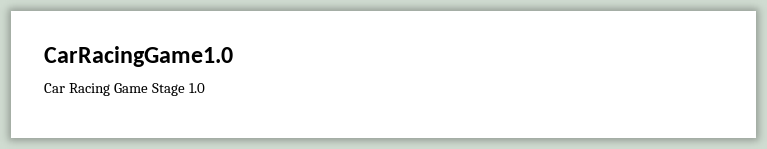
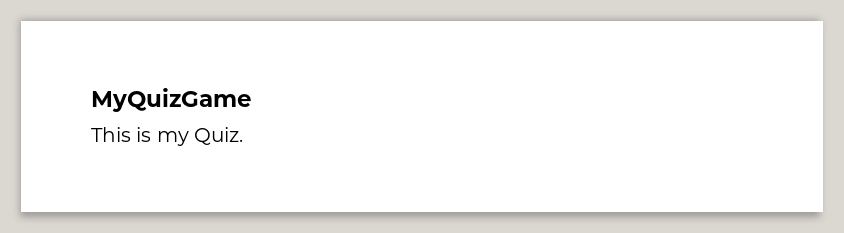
- CarRacingGame1.0
- Car Racing Game Stage 1.0
+ MyQuizGame
+ This is my Quiz.

